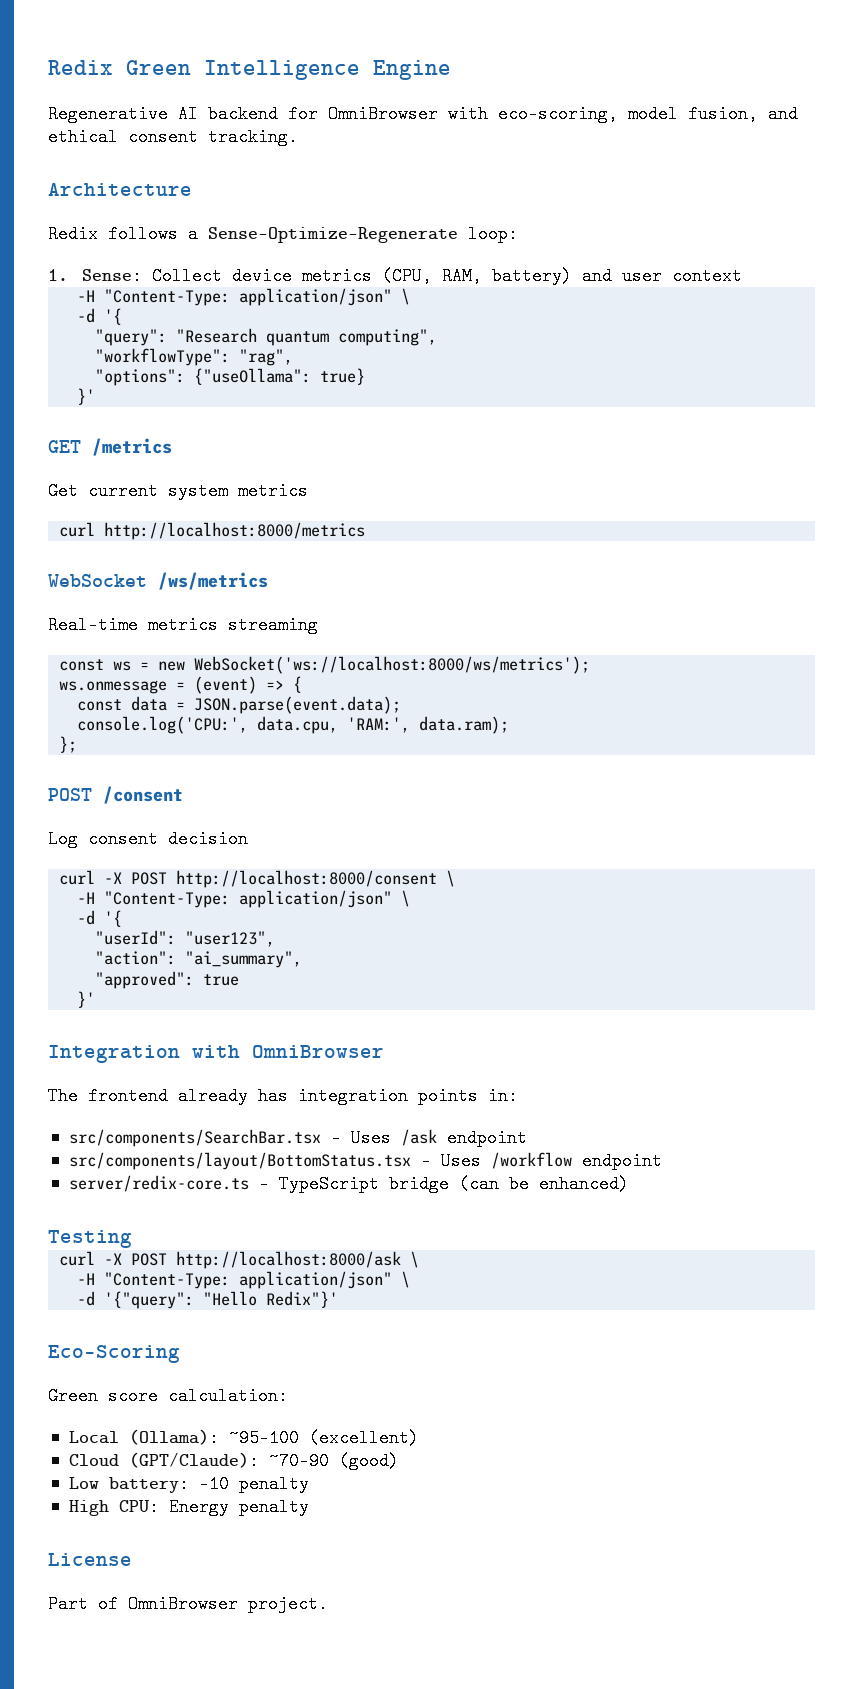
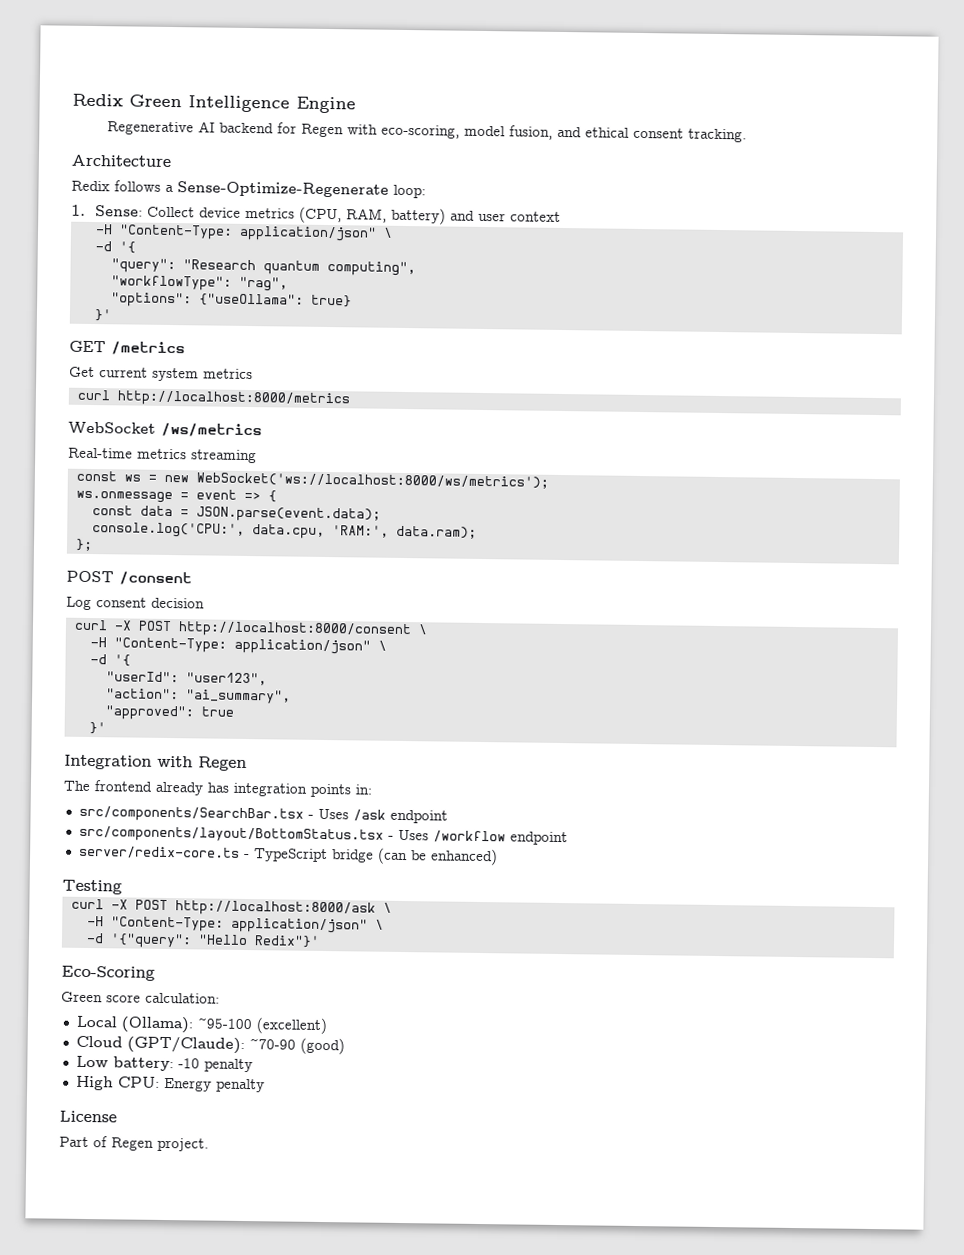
- Regenerative AI backend for OmniBrowser with eco-scoring, model fusion, and ethical consent tracking.
+ Regenerative AI backend for Regen with eco-scoring, model fusion, and ethical consent tracking.
- ws.onmessage = (event) => {
+ ws.onmessage = event => {
- Integration with OmniBrowser
+ Integration with Regen
- Part of OmniBrowser project.
+ Part of Regen project.

